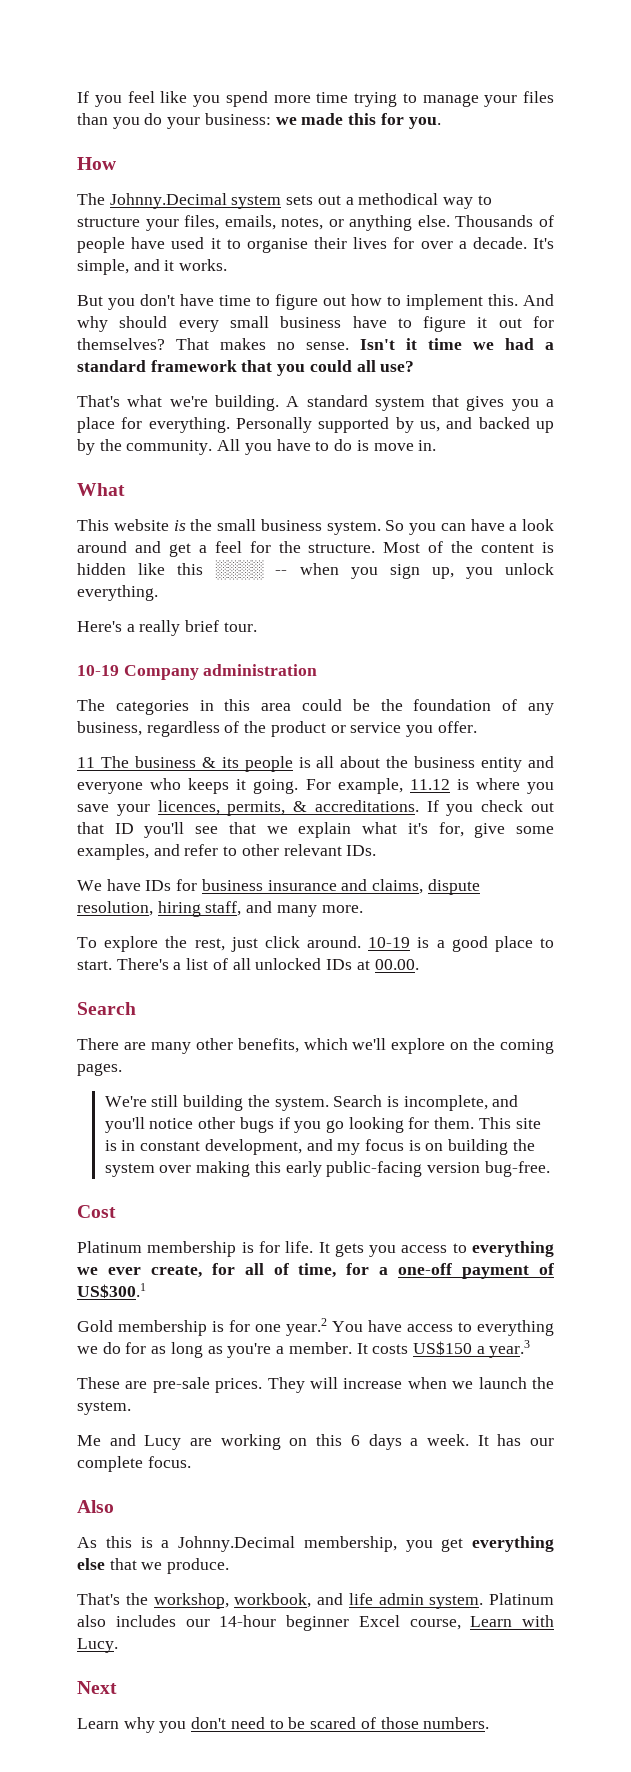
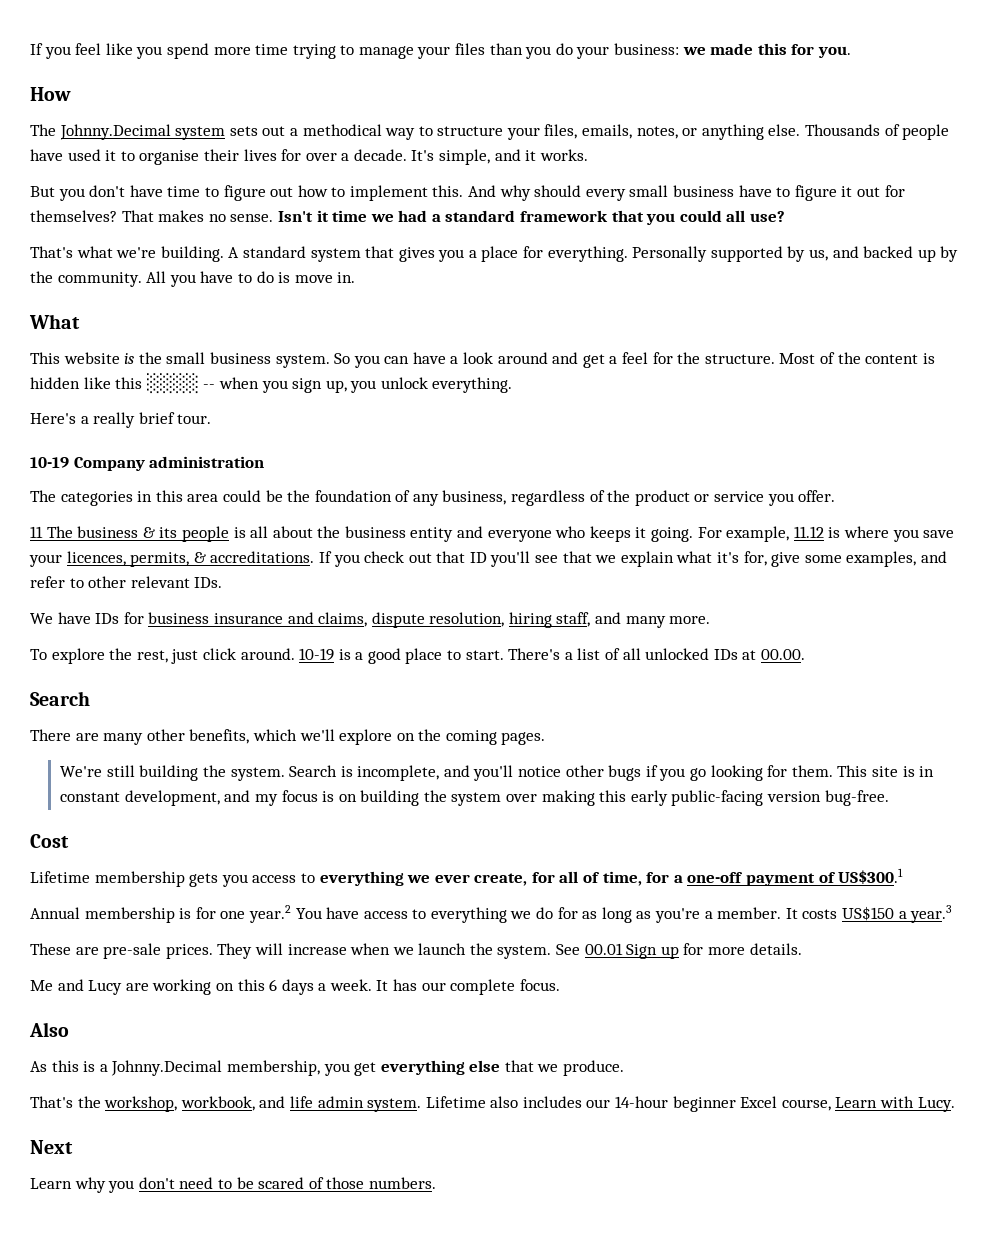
- Platinum membership is for life. It gets you access to everything we ever create, for all of time, for a one-off payment of US$300.1
+ Lifetime membership gets you access to everything we ever create, for all of time, for a one-off payment of US$300.1
- Gold membership is for one year.2 You have access to everything we do for as long as you're a member.
+ Annual membership is for one year.2 You have access to everything we do for as long as you're a member.
+ See 00.01 Sign up for more details.
- Platinum also includes our 14-hour beginner Excel course, Learn with Lucy.
+ Lifetime also includes our 14-hour beginner Excel course, Learn with Lucy.

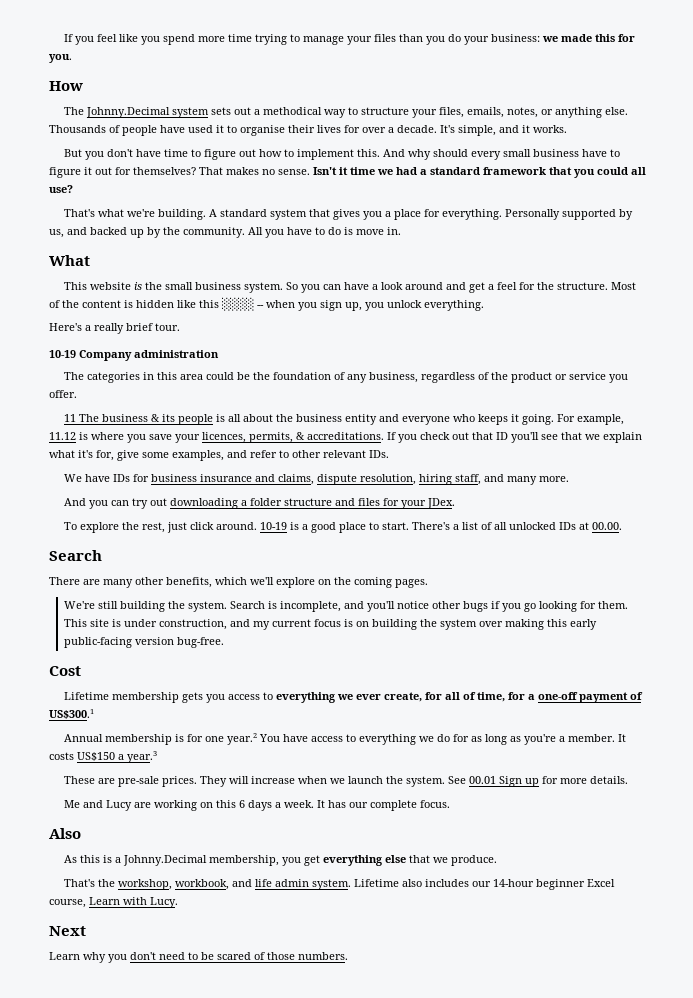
+ And you can try out downloading a folder structure and files for your JDex.
- This site is in constant development, and my focus is on building the system over making this early public-facing version bug-free.
+ This site is under construction, and my current focus is on building the system over making this early public-facing version bug-free.

